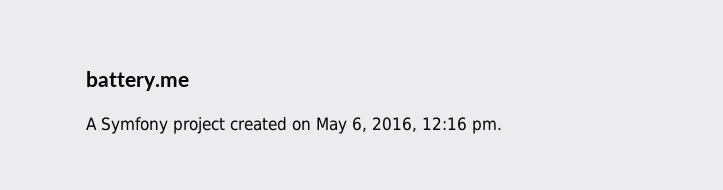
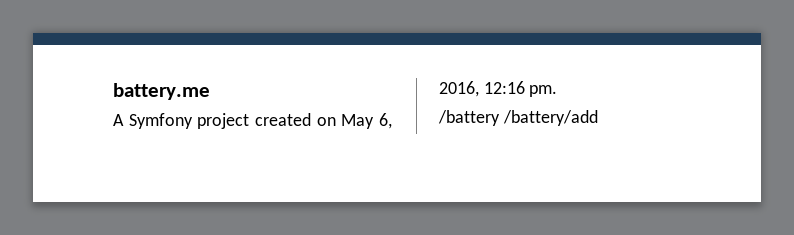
+ /battery /battery/add

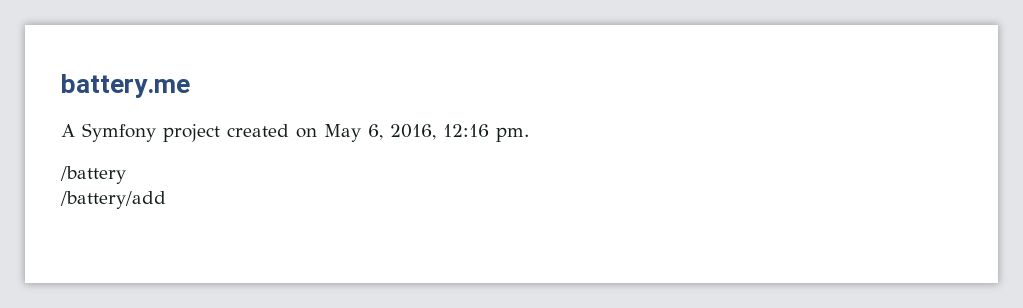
- /battery /battery/add
+ /battery
+ /battery/add

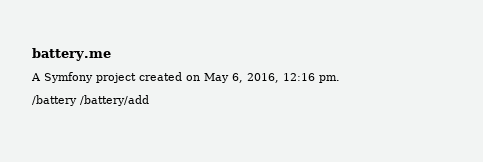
- /battery
- /battery/add
+ /battery /battery/add

